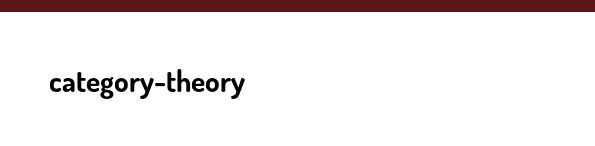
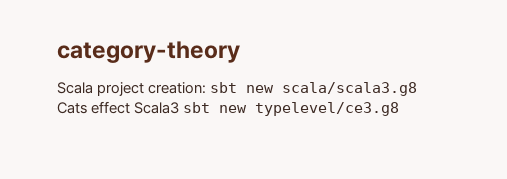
+ Scala project creation: sbt new scala/scala3.g8 Cats effect Scala3 sbt new typelevel/ce3.g8

